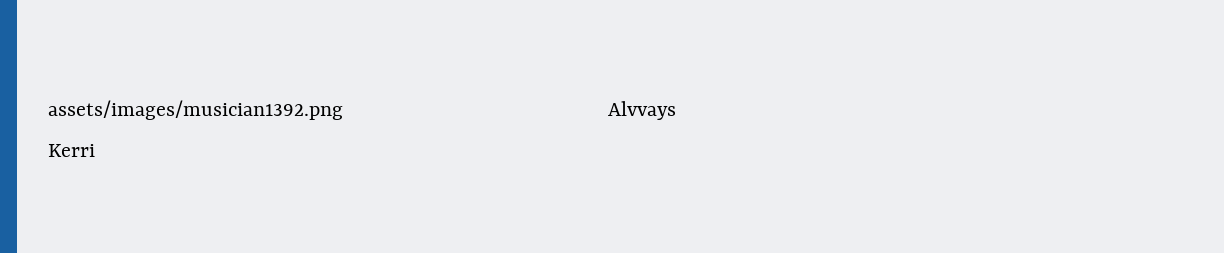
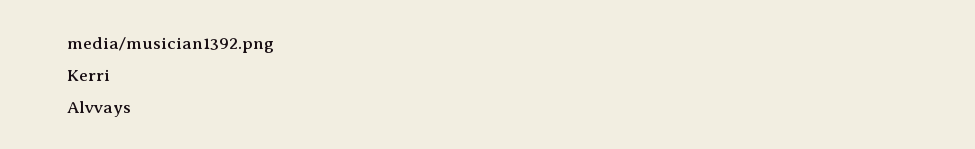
- assets/images/musician1392.png
+ media/musician1392.png

